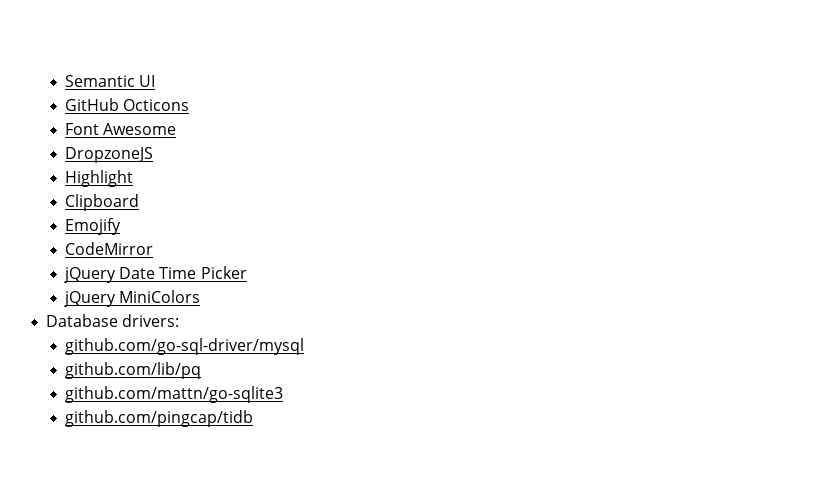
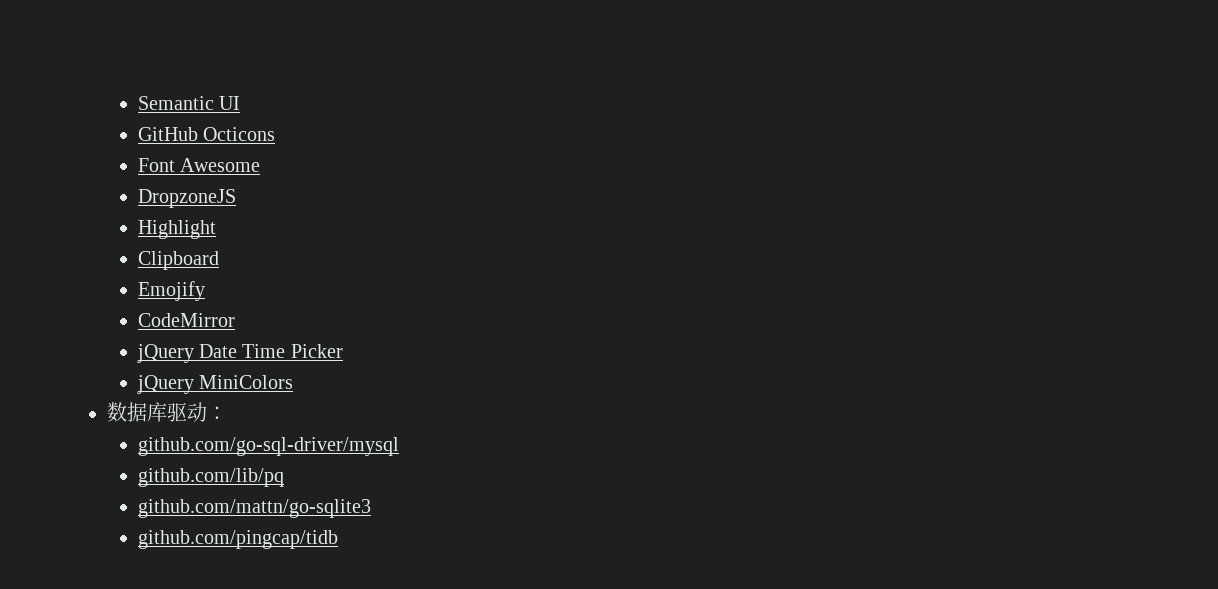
- Database drivers:
+ 数据库驱动：

